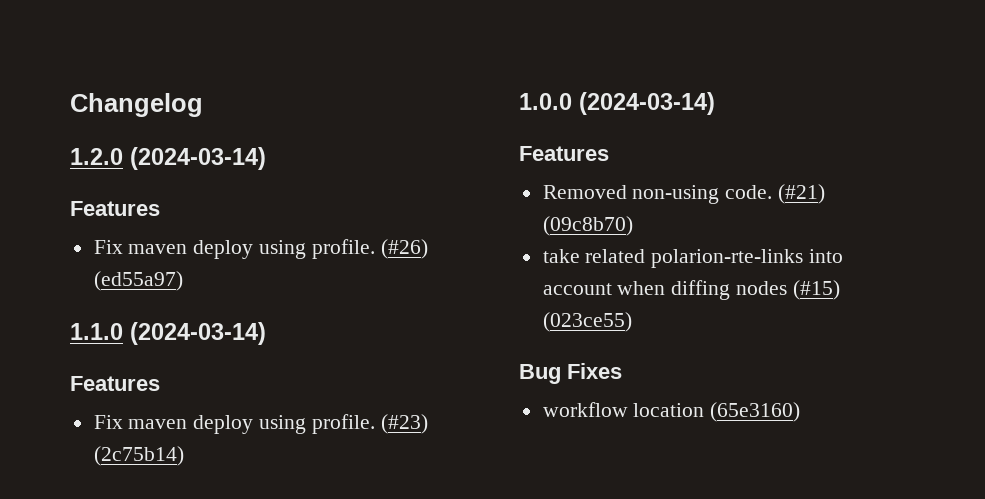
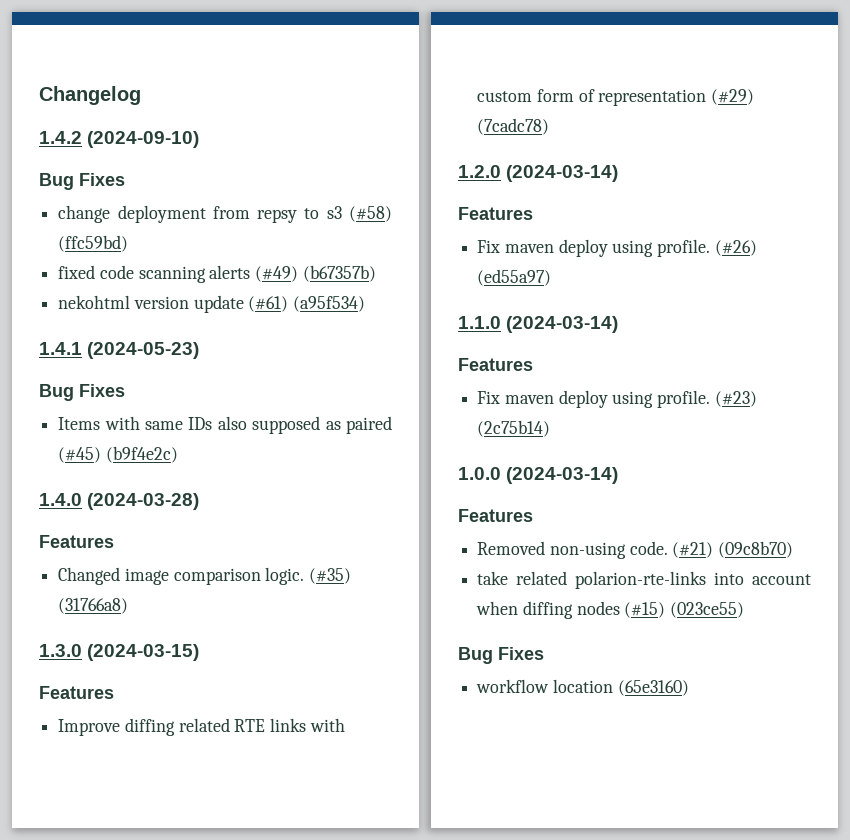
+ 1.4.2 (2024-09-10)
+ Bug Fixes
+ change deployment from repsy to s3 (#58) (ffc59bd)
+ fixed code scanning alerts (#49) (b67357b)
+ nekohtml version update (#61) (a95f534)
+ 1.4.1 (2024-05-23)
+ Bug Fixes
+ Items with same IDs also supposed as paired (#45) (b9f4e2c)
+ 1.4.0 (2024-03-28)
+ Features
+ Changed image comparison logic. (#35) (31766a8)
+ 1.3.0 (2024-03-15)
+ Features
+ Improve diffing related RTE links with custom form of representation (#29) (7cadc78)

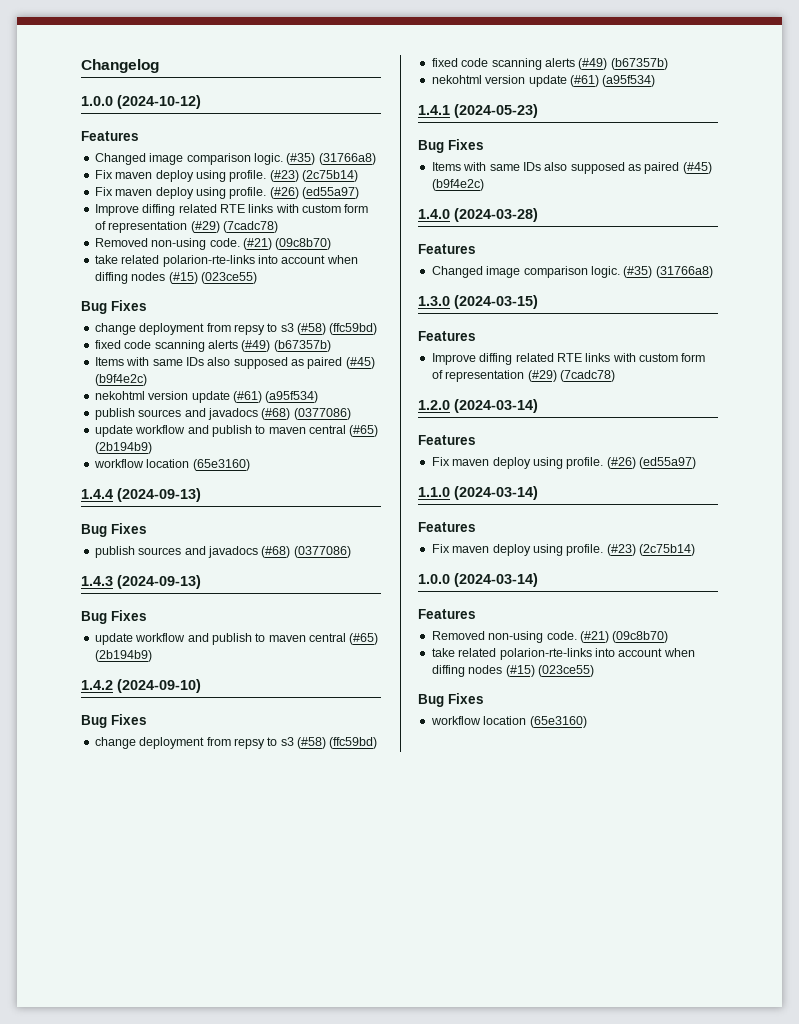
+ 1.0.0 (2024-10-12)
+ Features
+ Changed image comparison logic. (#35) (31766a8)
+ Fix maven deploy using profile. (#23) (2c75b14)
+ Fix maven deploy using profile. (#26) (ed55a97)
+ Improve diffing related RTE links with custom form of representation (#29) (7cadc78)
+ Removed non-using code. (#21) (09c8b70)
+ take related polarion-rte-links into account when diffing nodes (#15) (023ce55)
+ Bug Fixes
+ change deployment from repsy to s3 (#58) (ffc59bd)
+ fixed code scanning alerts (#49) (b67357b)
+ Items with same IDs also supposed as paired (#45) (b9f4e2c)
+ nekohtml version update (#61) (a95f534)
+ publish sources and javadocs (#68) (0377086)
+ update workflow and publish to maven central (#65) (2b194b9)
+ workflow location (65e3160)
+ 1.4.4 (2024-09-13)
+ Bug Fixes
+ publish sources and javadocs (#68) (0377086)
+ 1.4.3 (2024-09-13)
+ Bug Fixes
+ update workflow and publish to maven central (#65) (2b194b9)

